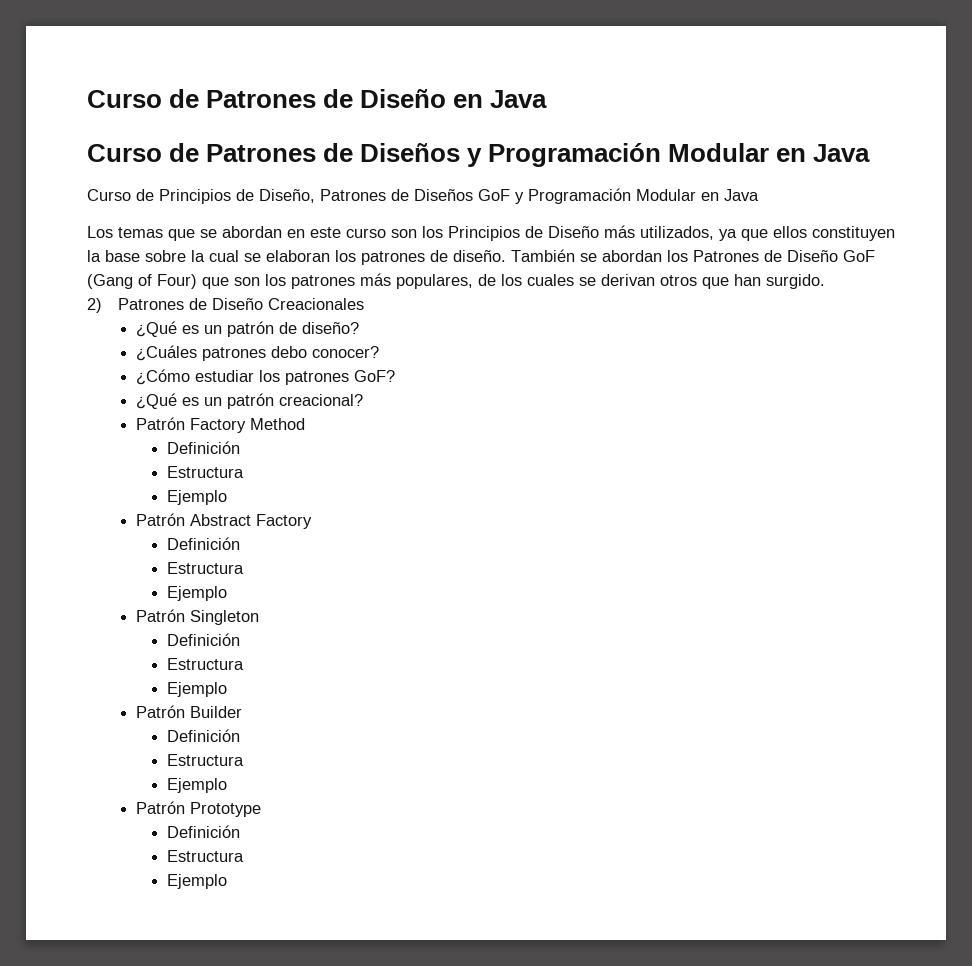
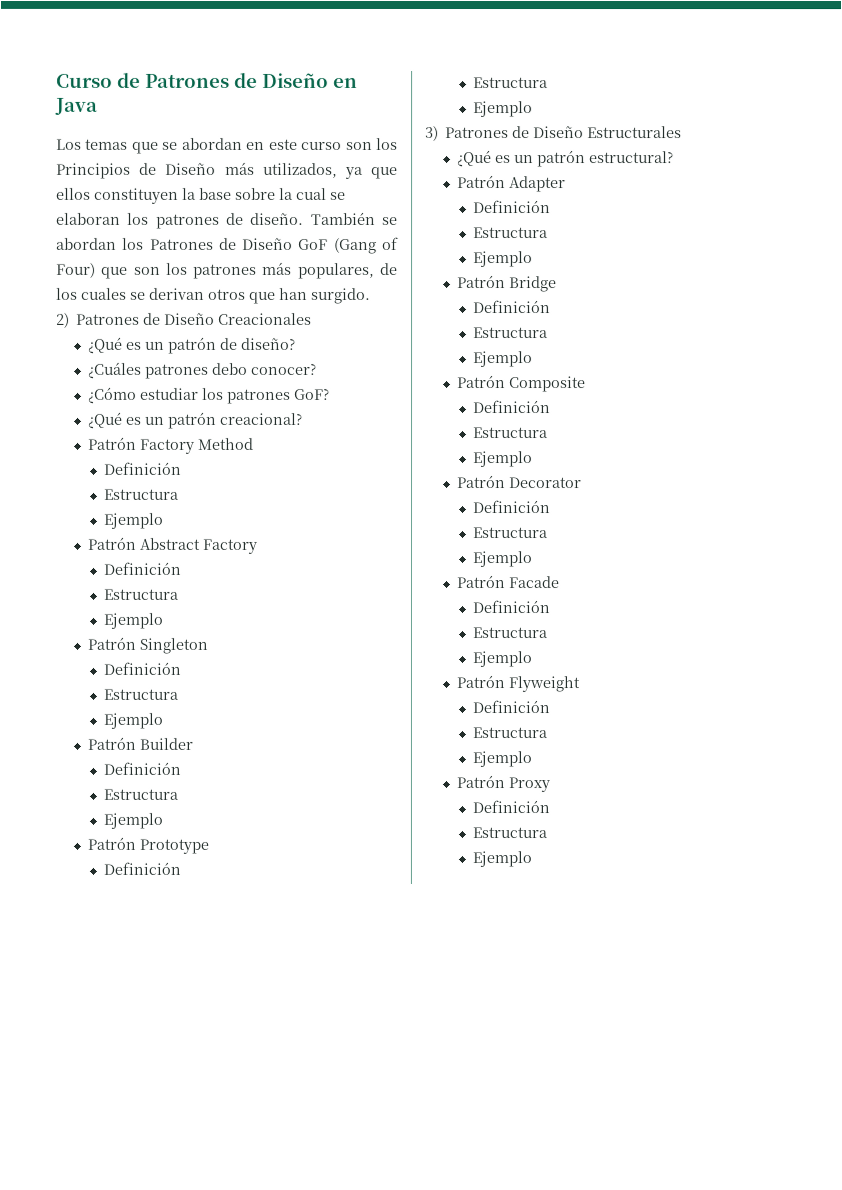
- Curso de Patrones de Diseños y Programación Modular en Java
- Curso de Principios de Diseño, Patrones de Diseños GoF y Programación Modular en Java
+ 3) Patrones de Diseño Estructurales
+ ¿Qué es un patrón estructural?
+ Patrón Adapter
+ Definición
+ Estructura
+ Ejemplo
+ Patrón Bridge
+ Definición
+ Estructura
+ Ejemplo
+ Patrón Composite
+ Definición
+ Estructura
+ Ejemplo
+ Patrón Decorator
+ Definición
+ Estructura
+ Ejemplo
+ Patrón Facade
+ Definición
+ Estructura
+ Ejemplo
+ Patrón Flyweight
+ Definición
+ Estructura
+ Ejemplo
+ Patrón Proxy
+ Definición
+ Estructura
+ Ejemplo

